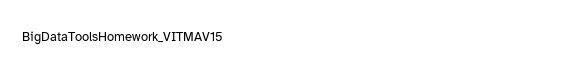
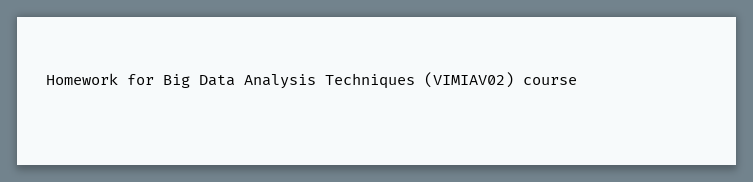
- BigDataToolsHomework_VITMAV15
+ Homework for Big Data Analysis Techniques (VIMIAV02) course

